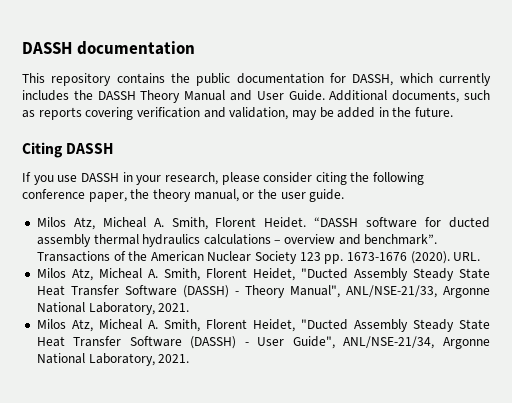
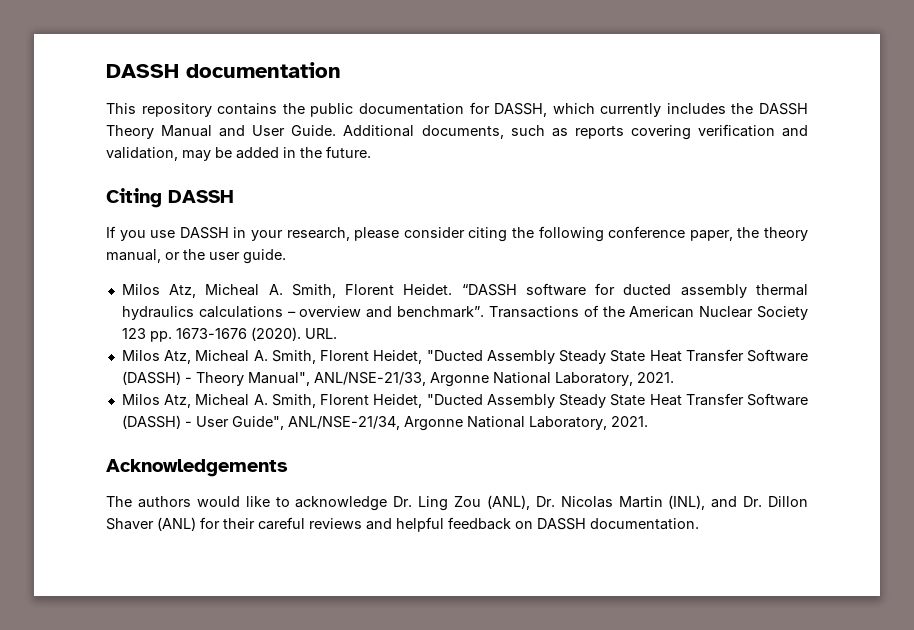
+ Acknowledgements
+ The authors would like to acknowledge Dr. Ling Zou (ANL), Dr. Nicolas Martin (INL), and Dr. Dillon Shaver (ANL) for their careful reviews and helpful feedback on DASSH documentation.

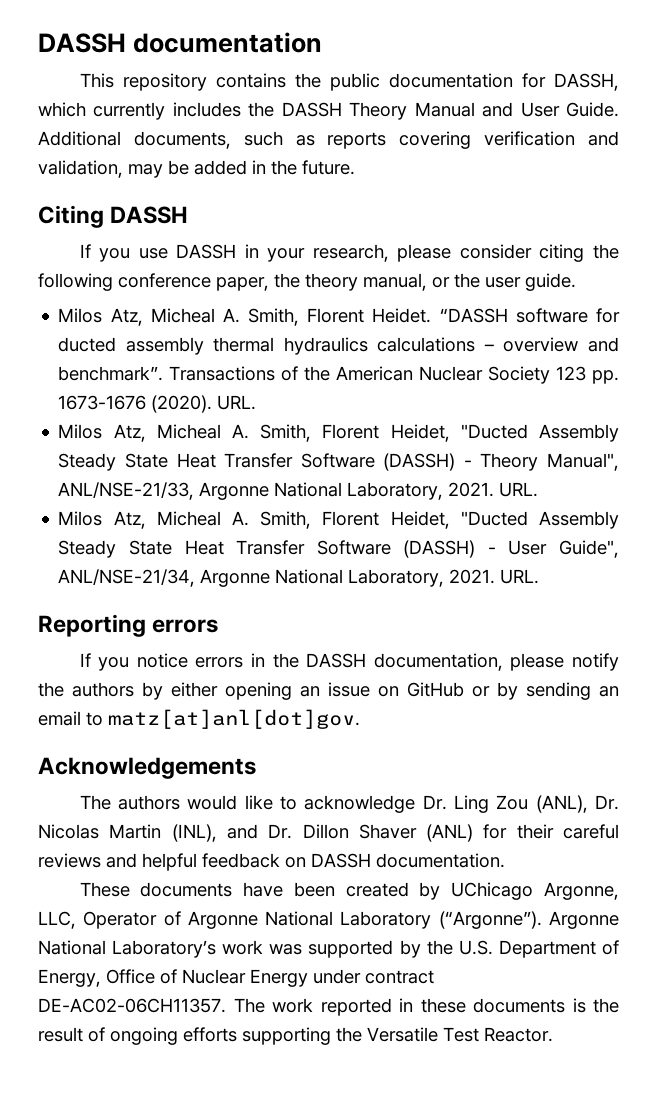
- Milos Atz, Micheal A. Smith, Florent Heidet, "Ducted Assembly Steady State Heat Transfer Software (DASSH) - Theory Manual", ANL/NSE-21/33, Argonne National Laboratory, 2021.
+ Milos Atz, Micheal A. Smith, Florent Heidet, "Ducted Assembly Steady State Heat Transfer Software (DASSH) - Theory Manual", ANL/NSE-21/33, Argonne National Laboratory, 2021. URL.
- Milos Atz, Micheal A. Smith, Florent Heidet, "Ducted Assembly Steady State Heat Transfer Software (DASSH) - User Guide", ANL/NSE-21/34, Argonne National Laboratory, 2021.
+ Milos Atz, Micheal A. Smith, Florent Heidet, "Ducted Assembly Steady State Heat Transfer Software (DASSH) - User Guide", ANL/NSE-21/34, Argonne National Laboratory, 2021. URL.
+ Reporting errors
+ If you notice errors in the DASSH documentation, please notify the authors by either opening an issue on GitHub or by sending an email to matz[at]anl[dot]gov.
+ These documents have been created by UChicago Argonne, LLC, Operator of Argonne National Laboratory (“Argonne”). Argonne National Laboratory’s work was supported by the U.S. Department of Energy, Office of Nuclear Energy under contract DE-AC02-06CH11357. The work reported in these documents is the result of ongoing efforts supporting the Versatile Test Reactor.

